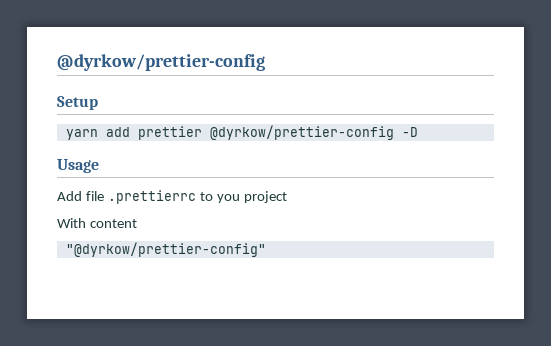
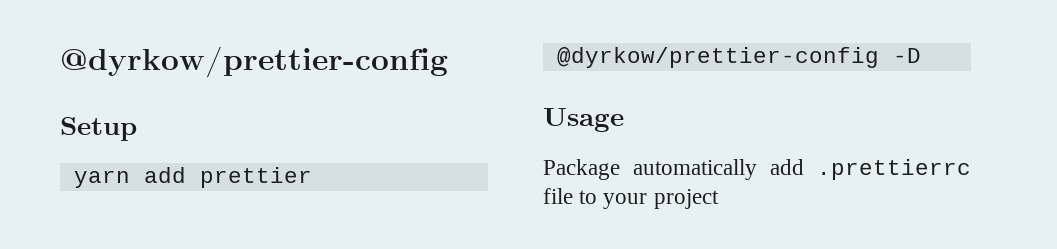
- Add file .prettierrc to you project
- With content
- "@dyrkow/prettier-config"
+ Package automatically add .prettierrc file to your project

